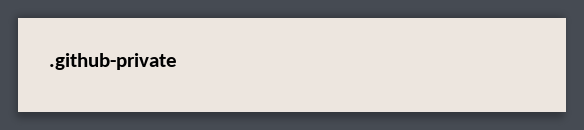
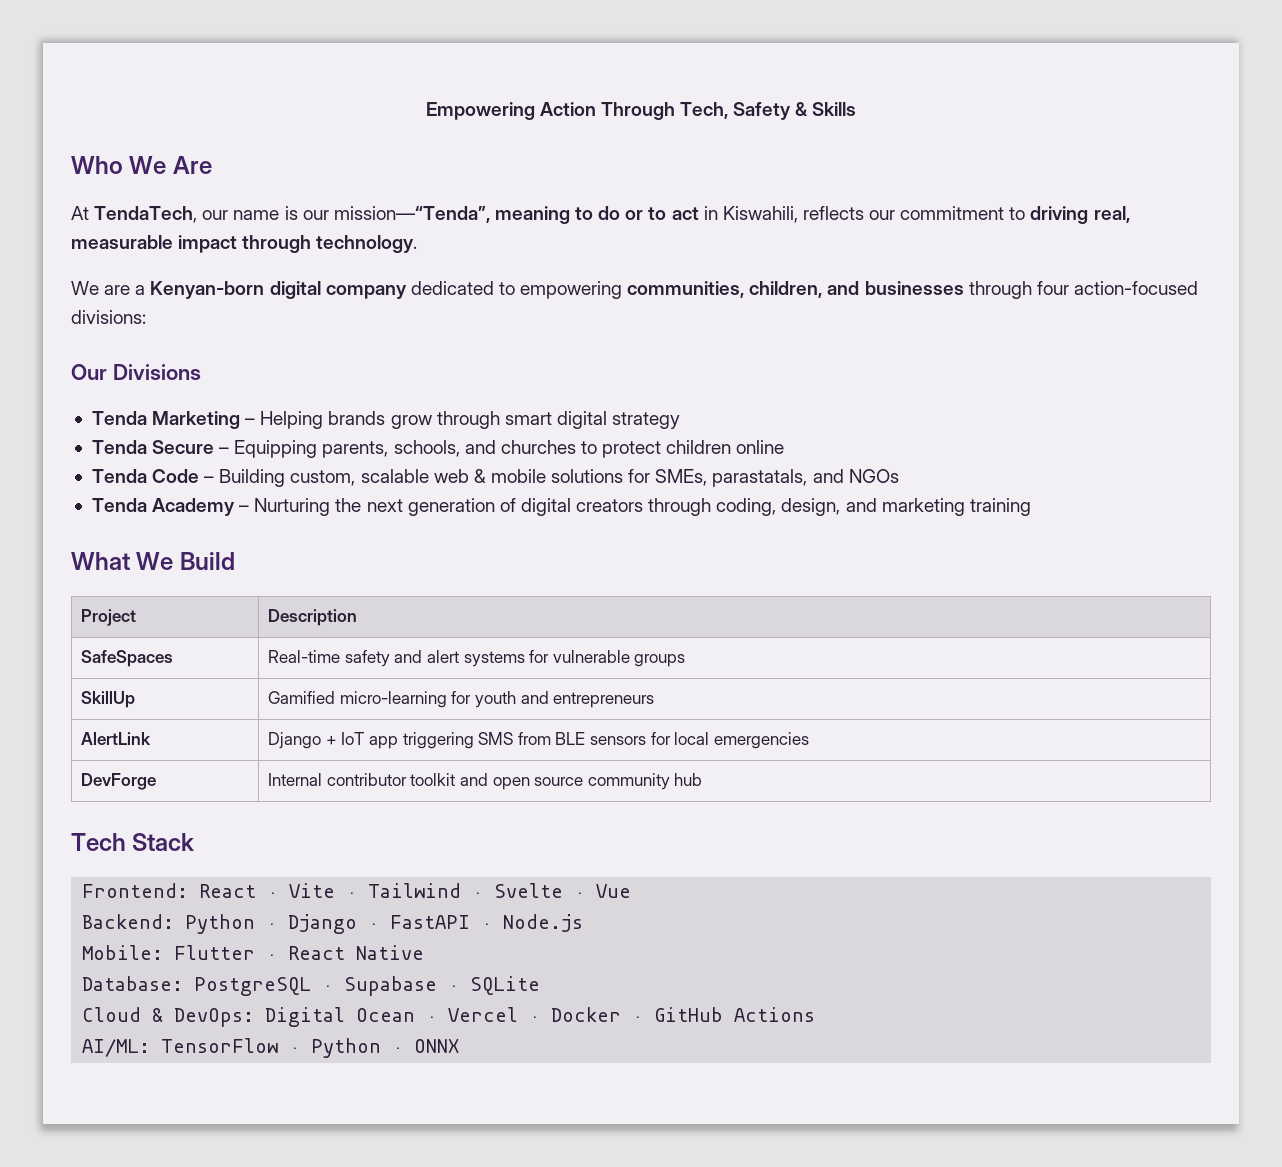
- .github-private
+ Empowering Action Through Tech, Safety & Skills
+ Who We Are
+ At TendaTech, our name is our mission—“Tenda”, meaning to do or to act in Kiswahili, reflects our commitment to driving real, measurable impact through technology.
+ We are a Kenyan-born digital company dedicated to empowering communities, children, and businesses through four action-focused divisions:
+ Our Divisions
+ Tenda Marketing – Helping brands grow through smart digital strategy
+ Tenda Secure – Equipping parents, schools, and churches to protect children online
+ Tenda Code – Building custom, scalable web & mobile solutions for SMEs, parastatals, and NGOs
+ Tenda Academy – Nurturing the next generation of digital creators through coding, design, and marketing training
+ What We Build
+ Project | Description
+ SafeSpaces | Real-time safety and alert systems for vulnerable groups
+ SkillUp | Gamified micro-learning for youth and entrepreneurs
+ AlertLink | Django + IoT app triggering SMS from BLE sensors for local emergencies
+ DevForge | Internal contributor toolkit and open source community hub
+ Tech Stack
+ Frontend: React · Vite · Tailwind · Svelte · Vue
+ Backend: Python · Django · FastAPI · Node.js
+ Mobile: Flutter · React Native
+ Database: PostgreSQL · Supabase · SQLite
+ Cloud & DevOps: Digital Ocean · Vercel · Docker · GitHub Actions
+ AI/ML: TensorFlow · Python · ONNX

